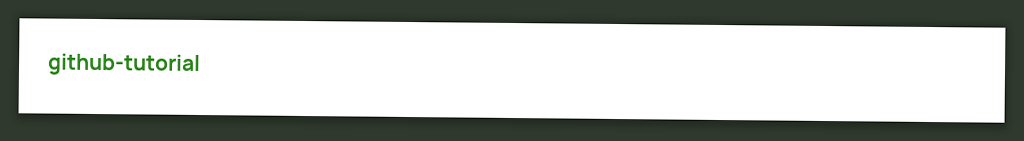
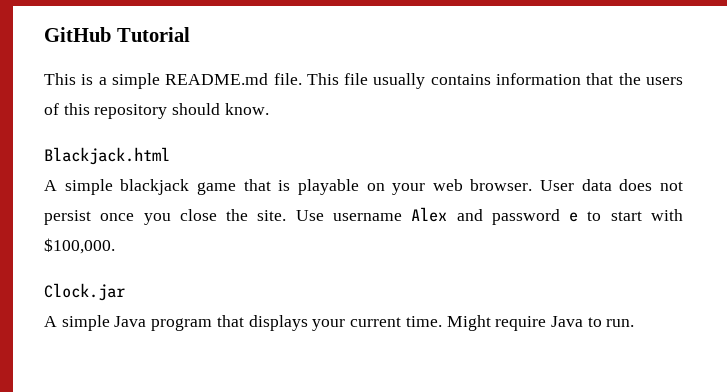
- github-tutorial
+ GitHub Tutorial
+ This is a simple README.md file. This file usually contains information that the users of this repository should know.
+ Blackjack.html
+ A simple blackjack game that is playable on your web browser. User data does not persist once you close the site. Use username Alex and password e to start with $100,000.
+ Clock.jar
+ A simple Java program that displays your current time. Might require Java to run.

